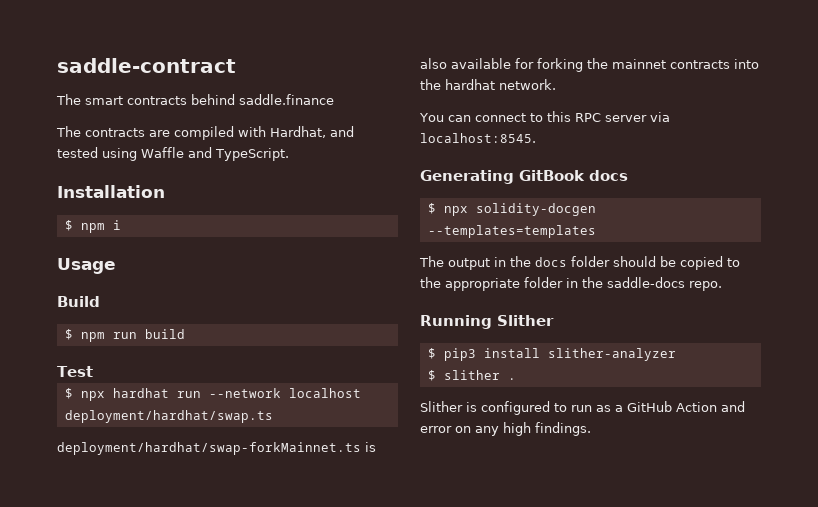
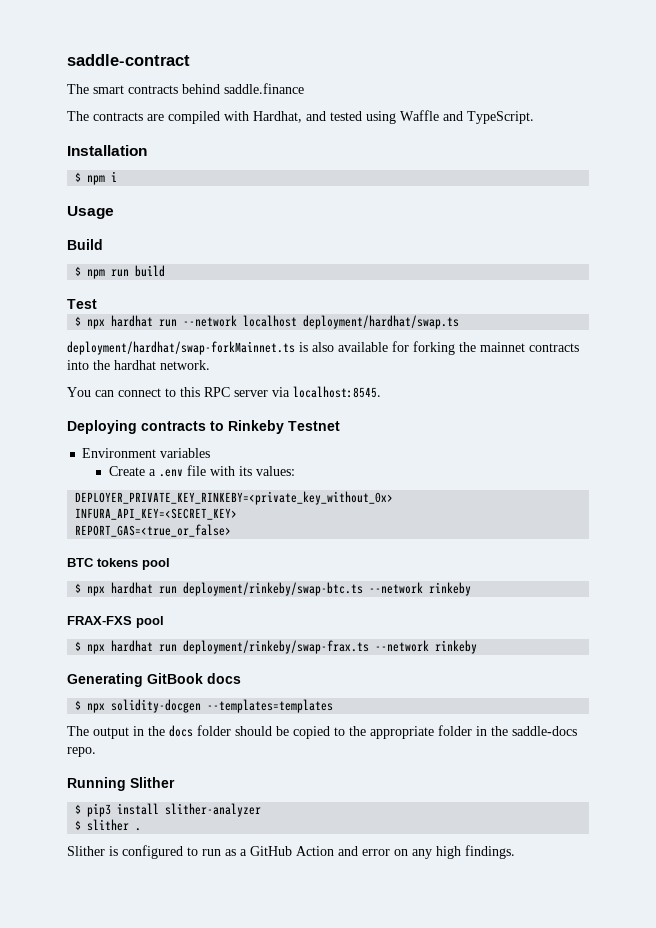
+ Deploying contracts to Rinkeby Testnet
+ Environment variables
+ Create a .env file with its values:
+ DEPLOYER_PRIVATE_KEY_RINKEBY=<private_key_without_0x>
+ INFURA_API_KEY=<SECRET_KEY>
+ REPORT_GAS=<true_or_false>
+ BTC tokens pool
+ $ npx hardhat run deployment/rinkeby/swap-btc.ts --network rinkeby
+ FRAX-FXS pool
+ $ npx hardhat run deployment/rinkeby/swap-frax.ts --network rinkeby

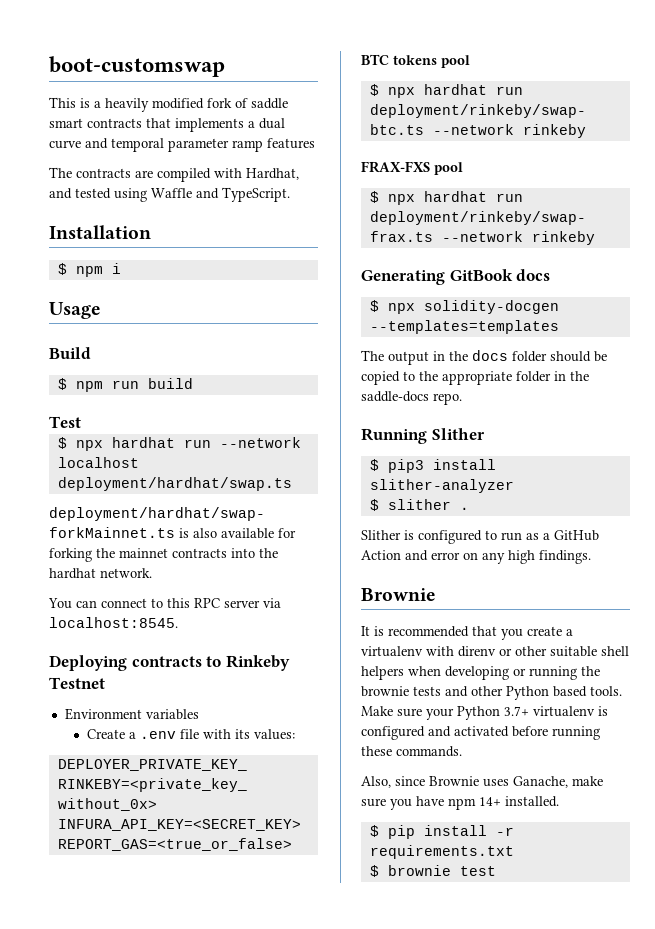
- saddle-contract
- The smart contracts behind saddle.finance
+ boot-customswap
+ This is a heavily modified fork of saddle smart contracts that implements a dual curve and temporal parameter ramp features
  Slither is configured to run as a GitHub Action and error on any high findings.
+ Brownie
+ It is recommended that you create a virtualenv with direnv or other suitable shell helpers when developing or running the brownie tests and other Python based tools. Make sure your Python 3.7+ virtualenv is configured and activated before running these commands.
+ Also, since Brownie uses Ganache, make sure you have npm 14+ installed.
+ $ pip install -r requirements.txt
+ $ brownie test

